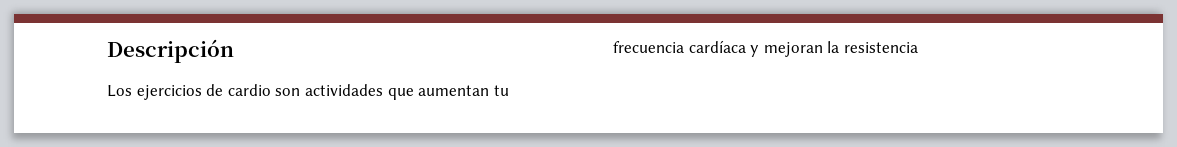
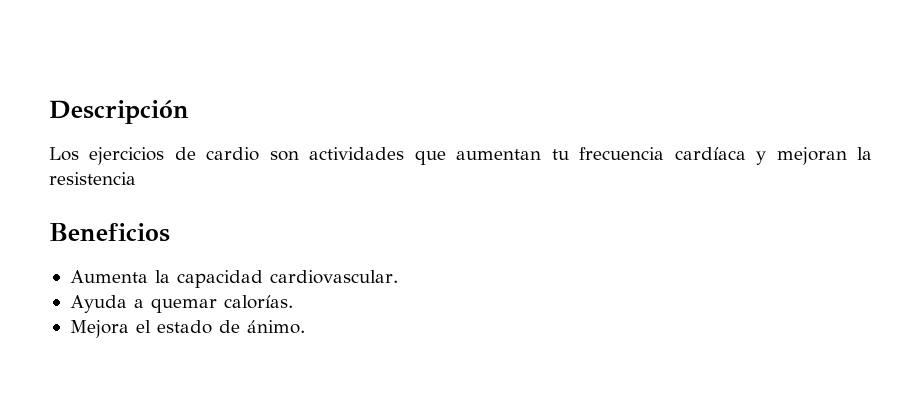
+ Beneficios
+ Aumenta la capacidad cardiovascular.
+ Ayuda a quemar calorías.
+ Mejora el estado de ánimo.

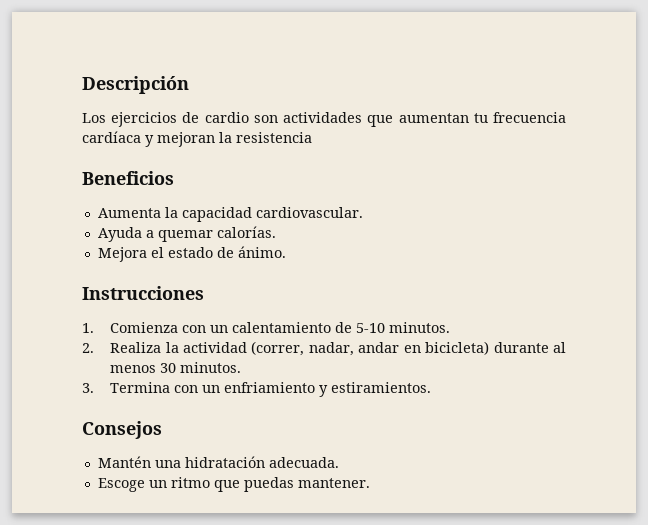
+ Instrucciones
+ 1. Comienza con un calentamiento de 5-10 minutos.
+ 2. Realiza la actividad (correr, nadar, andar en bicicleta) durante al menos 30 minutos.
+ 3. Termina con un enfriamiento y estiramientos.
+ Consejos
+ Mantén una hidratación adecuada.
+ Escoge un ritmo que puedas mantener.

